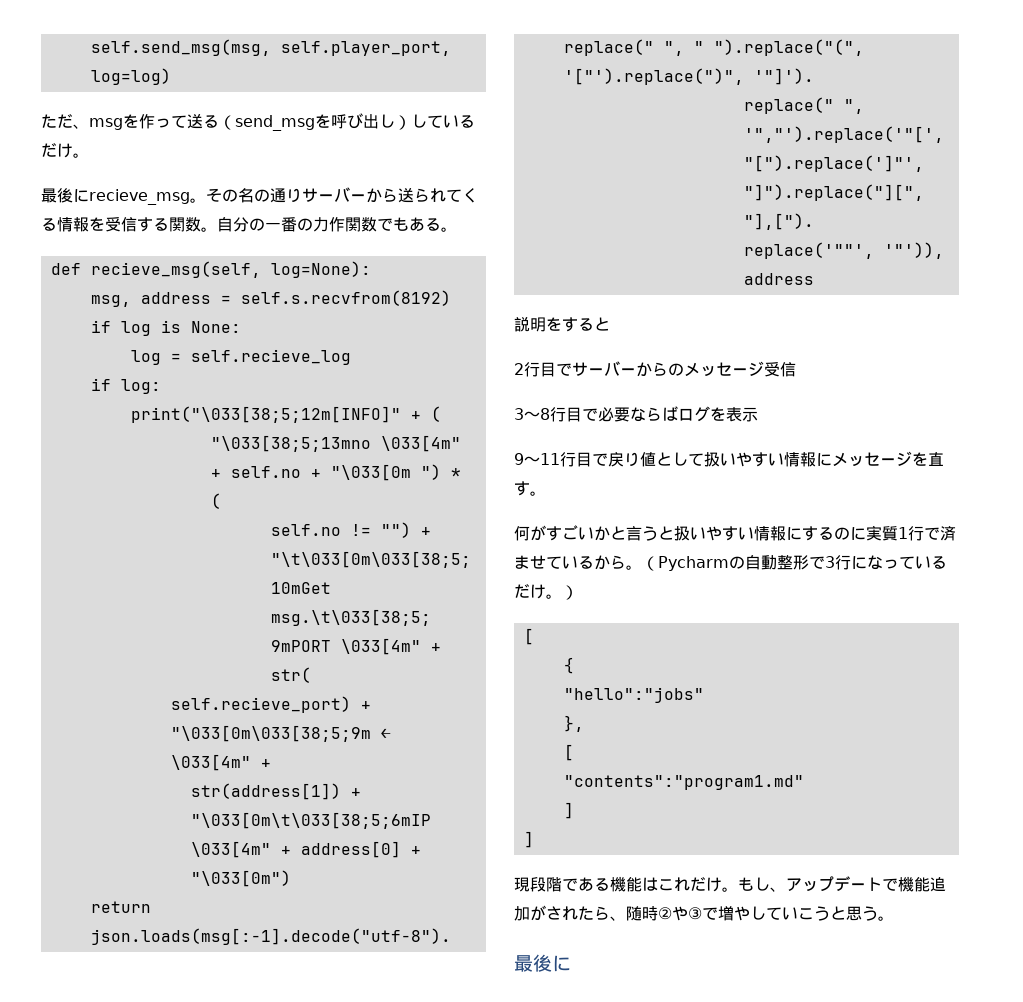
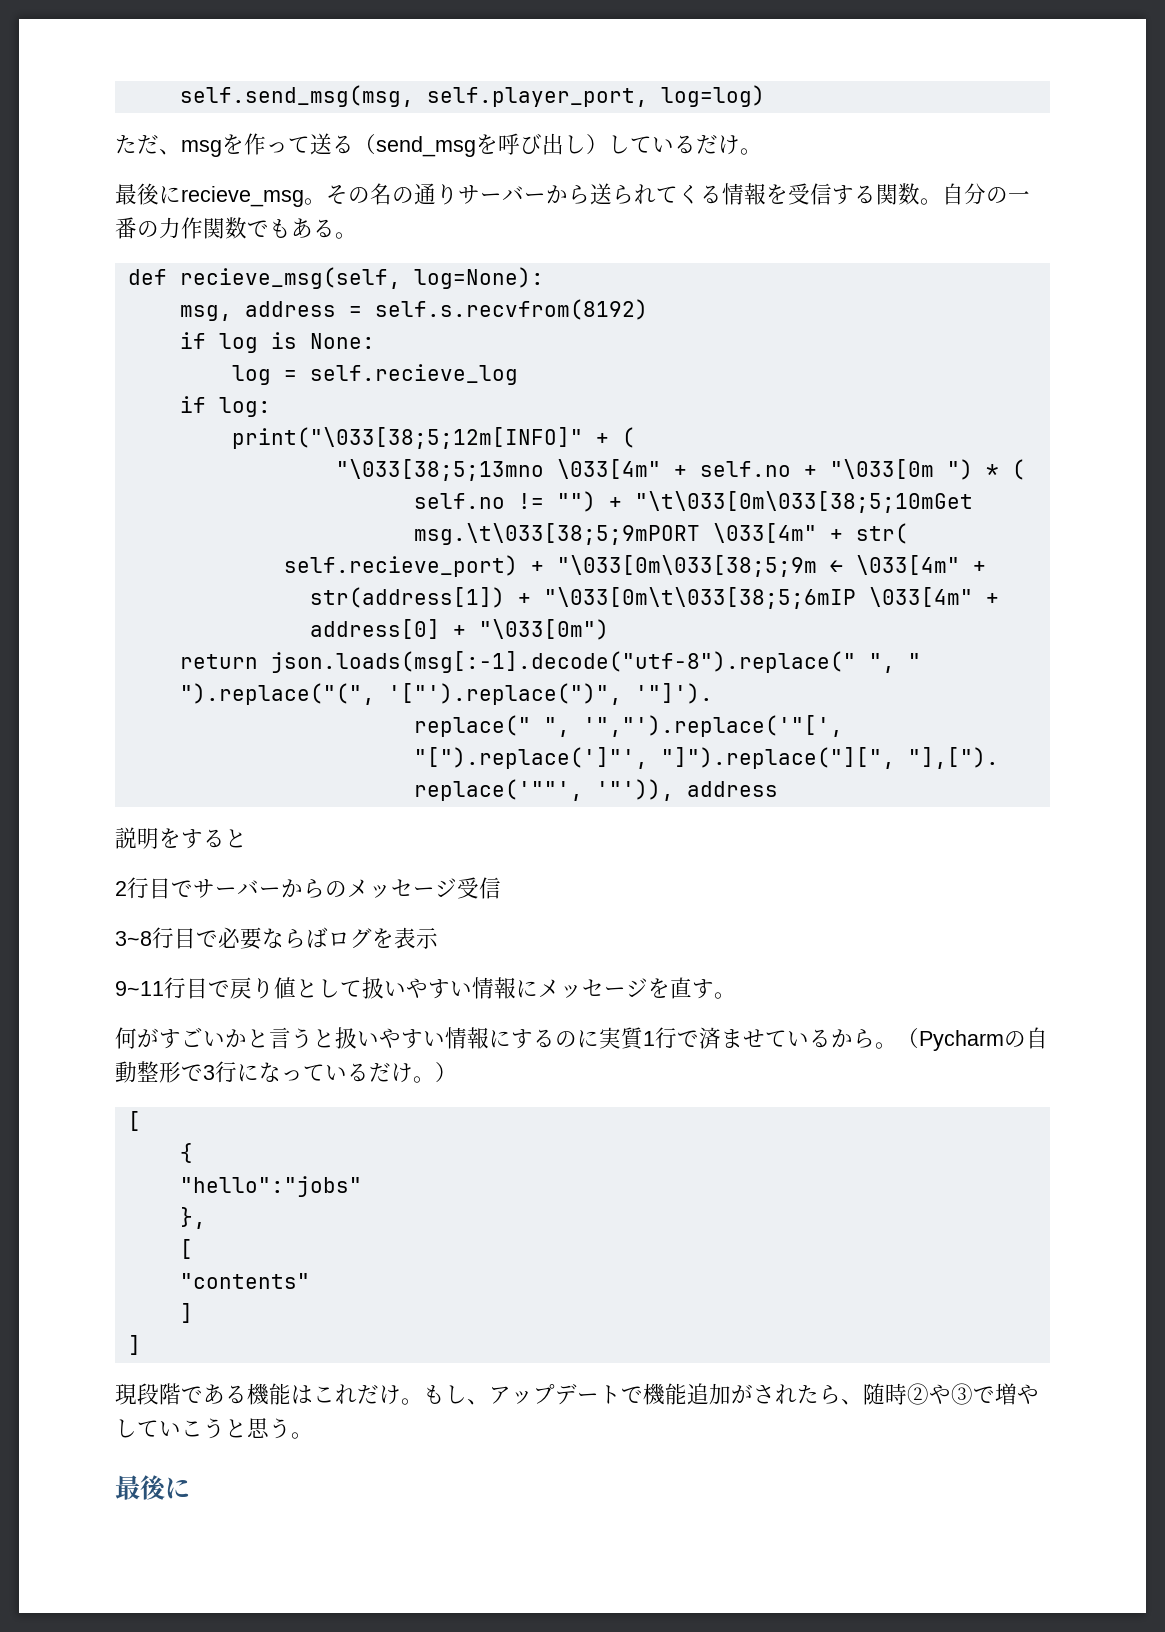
- 3〜8行目で必要ならばログを表示
+ 3~8行目で必要ならばログを表示
- 9〜11行目で戻り値として扱いやすい情報にメッセージを直す。
+ 9~11行目で戻り値として扱いやすい情報にメッセージを直す。
- "contents":"program1.md"
+ "contents"

